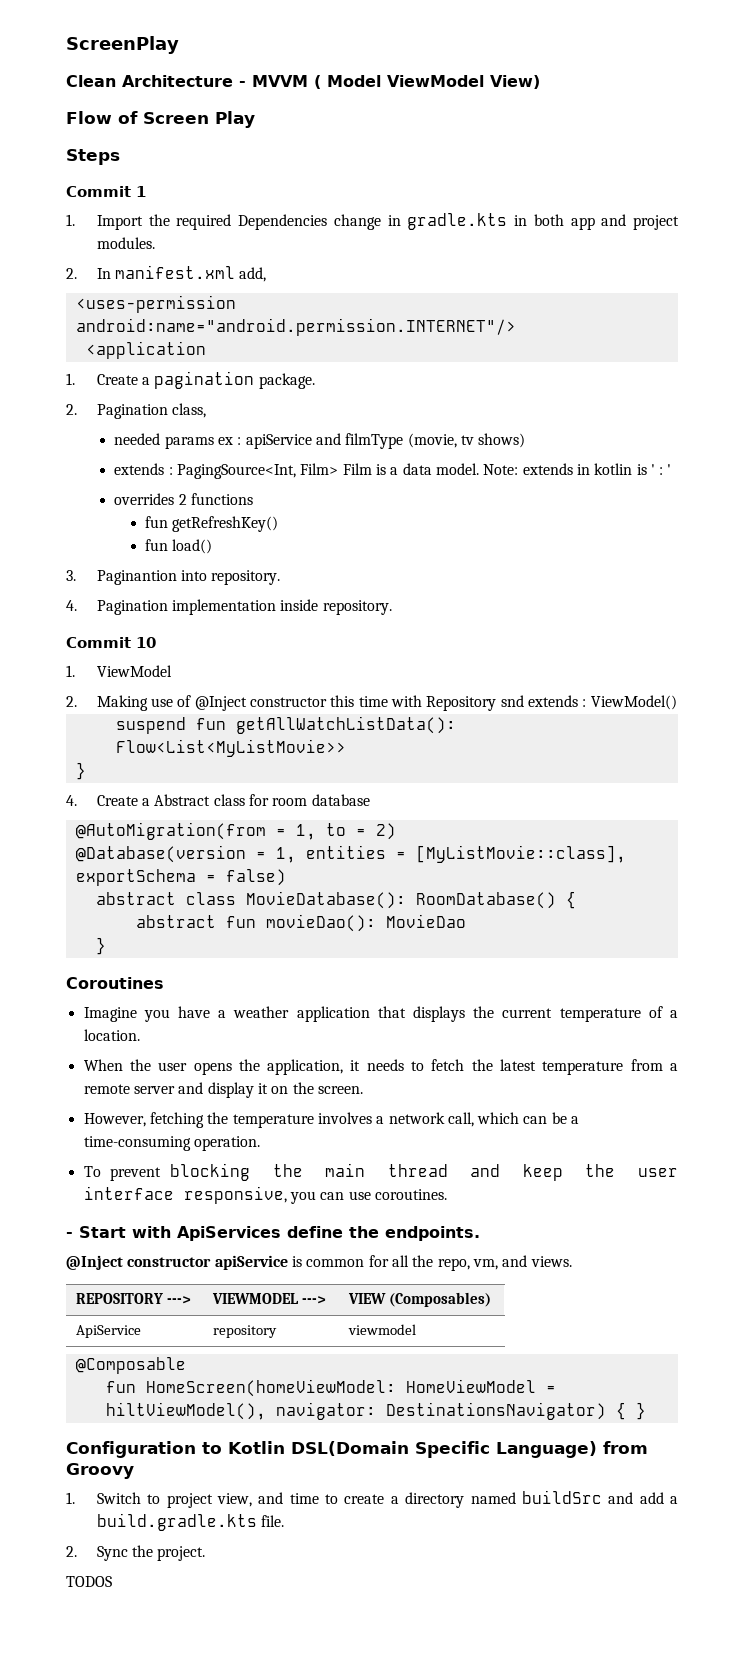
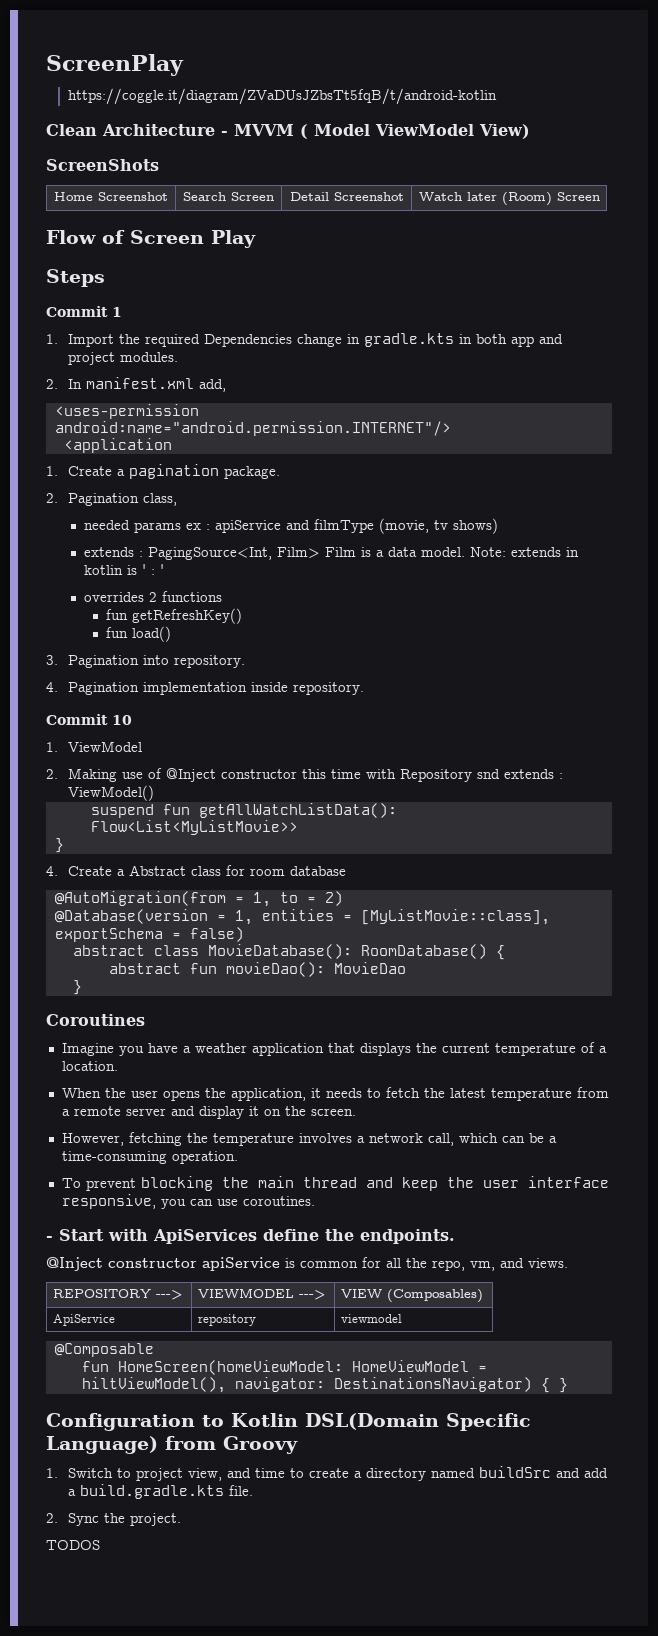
+ https://coggle.it/diagram/ZVaDUsJZbsTt5fqB/t/android-kotlin
+ ScreenShots
+ Home Screenshot | Search Screen | Detail Screenshot | Watch later (Room) Screen
- 3. Paginantion into repository.
+ 3. Pagination into repository.

